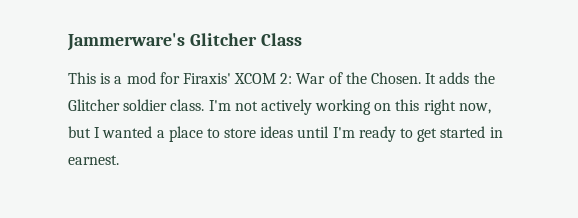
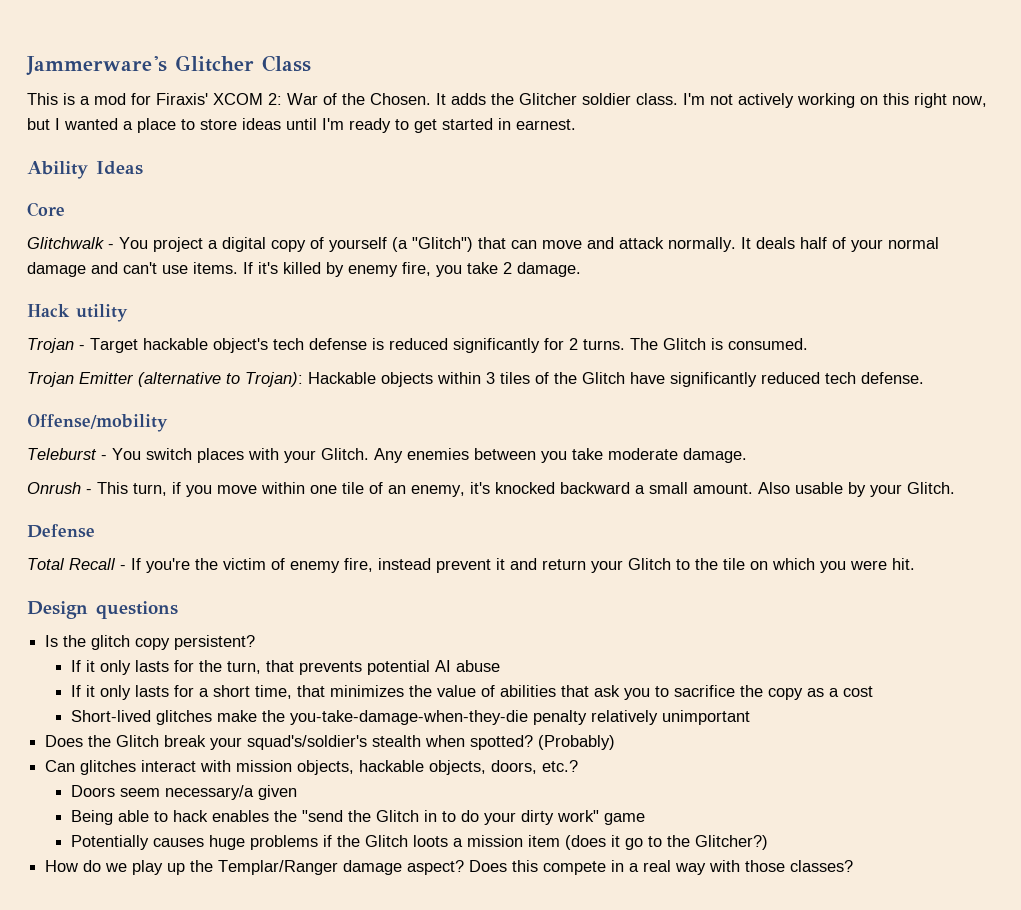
+ Ability Ideas
+ Core
+ Glitchwalk - You project a digital copy of yourself (a "Glitch") that can move and attack normally. It deals half of your normal damage and can't use items. If it's killed by enemy fire, you take 2 damage.
+ Hack utility
+ Trojan - Target hackable object's tech defense is reduced significantly for 2 turns. The Glitch is consumed.
+ Trojan Emitter (alternative to Trojan): Hackable objects within 3 tiles of the Glitch have significantly reduced tech defense.
+ Offense/mobility
+ Teleburst - You switch places with your Glitch. Any enemies between you take moderate damage.
+ Onrush - This turn, if you move within one tile of an enemy, it's knocked backward a small amount. Also usable by your Glitch.
+ Defense
+ Total Recall - If you're the victim of enemy fire, instead prevent it and return your Glitch to the tile on which you were hit.
+ Design questions
+ Is the glitch copy persistent?
+ If it only lasts for the turn, that prevents potential AI abuse
+ If it only lasts for a short time, that minimizes the value of abilities that ask you to sacrifice the copy as a cost
+ Short-lived glitches make the you-take-damage-when-they-die penalty relatively unimportant
+ Does the Glitch break your squad's/soldier's stealth when spotted? (Probably)
+ Can glitches interact with mission objects, hackable objects, doors, etc.?
+ Doors seem necessary/a given
+ Being able to hack enables the "send the Glitch in to do your dirty work" game
+ Potentially causes huge problems if the Glitch loots a mission item (does it go to the Glitcher?)
+ How do we play up the Templar/Ranger damage aspect? Does this compete in a real way with those classes?

